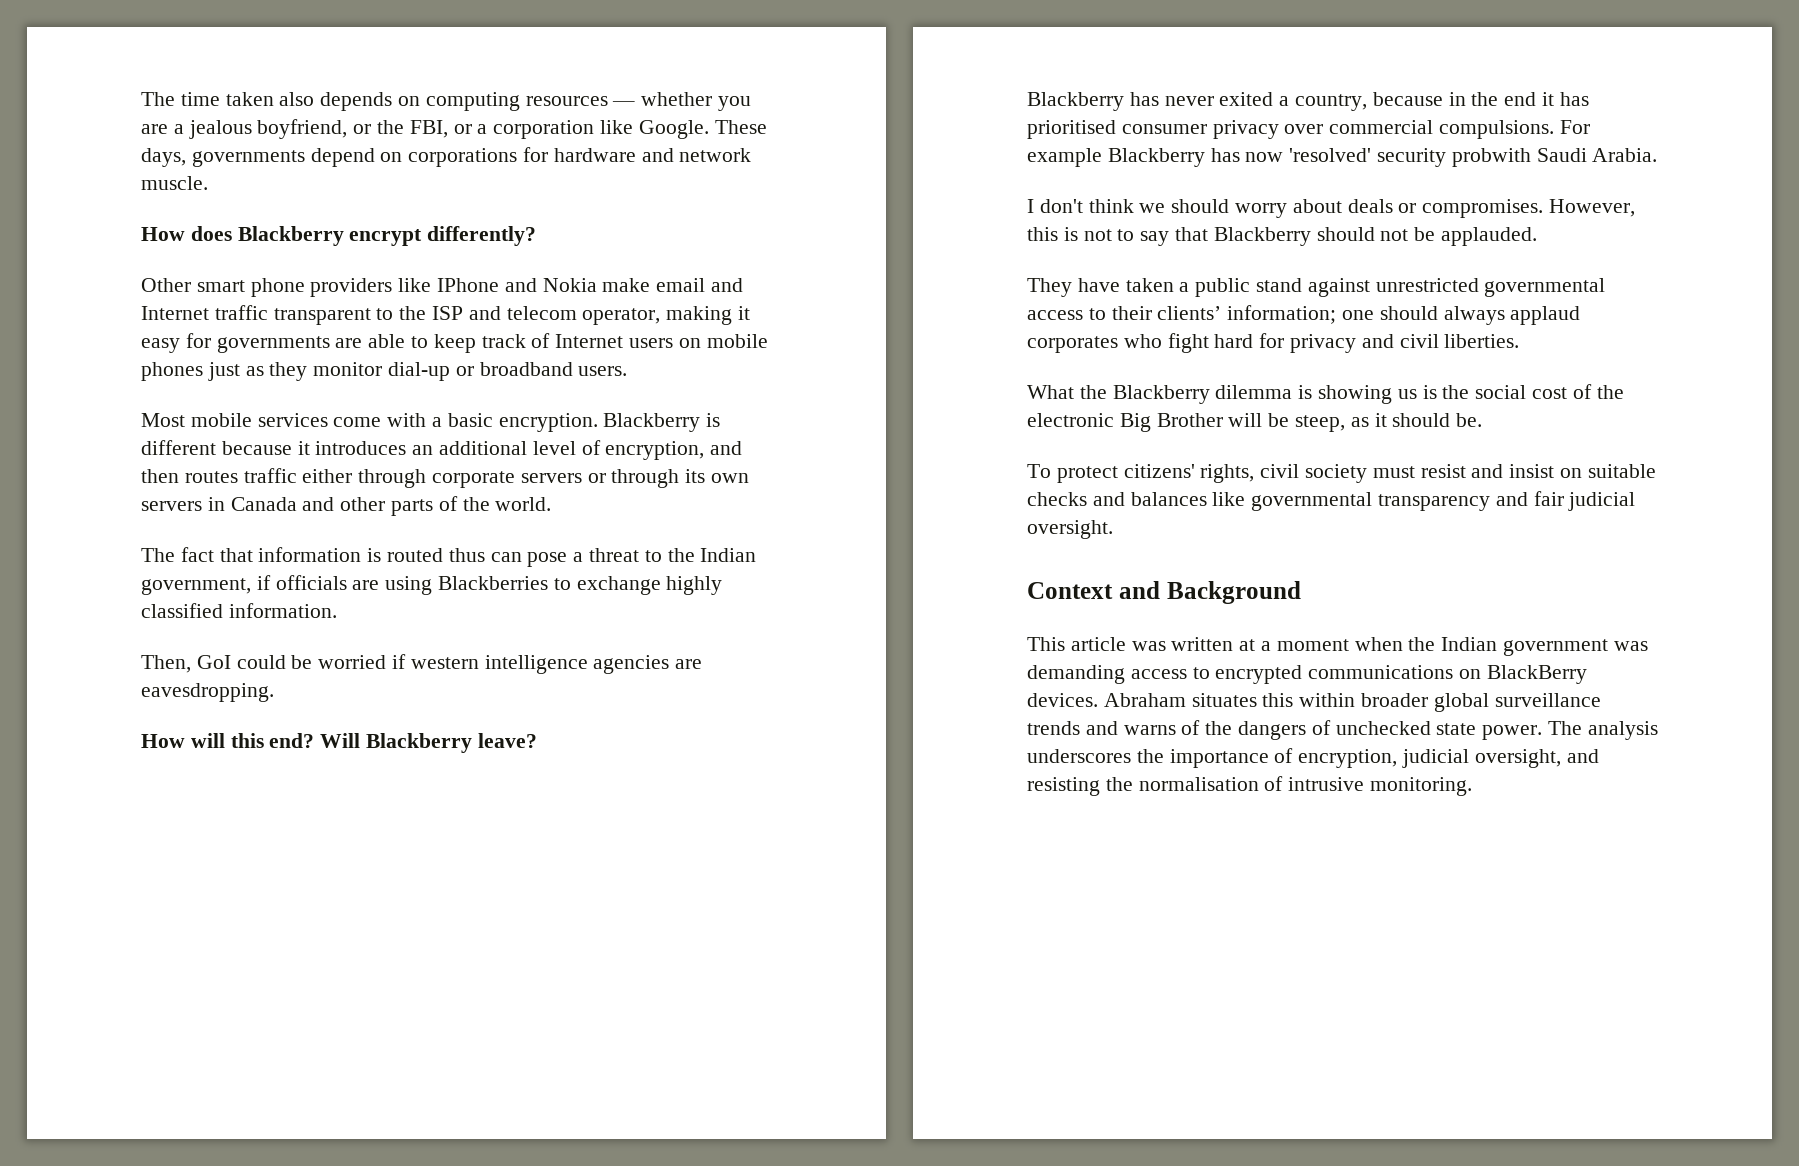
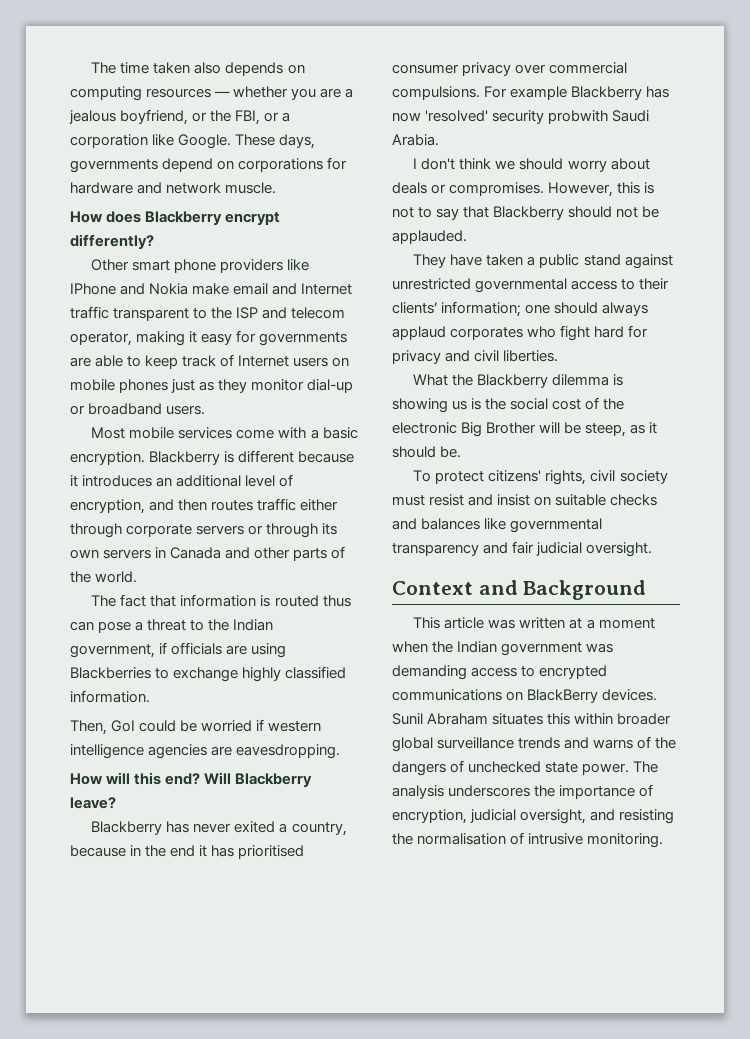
- Abraham situates this within broader global surveillance trends and warns of the dangers of unchecked state power.
+ Sunil Abraham situates this within broader global surveillance trends and warns of the dangers of unchecked state power.

